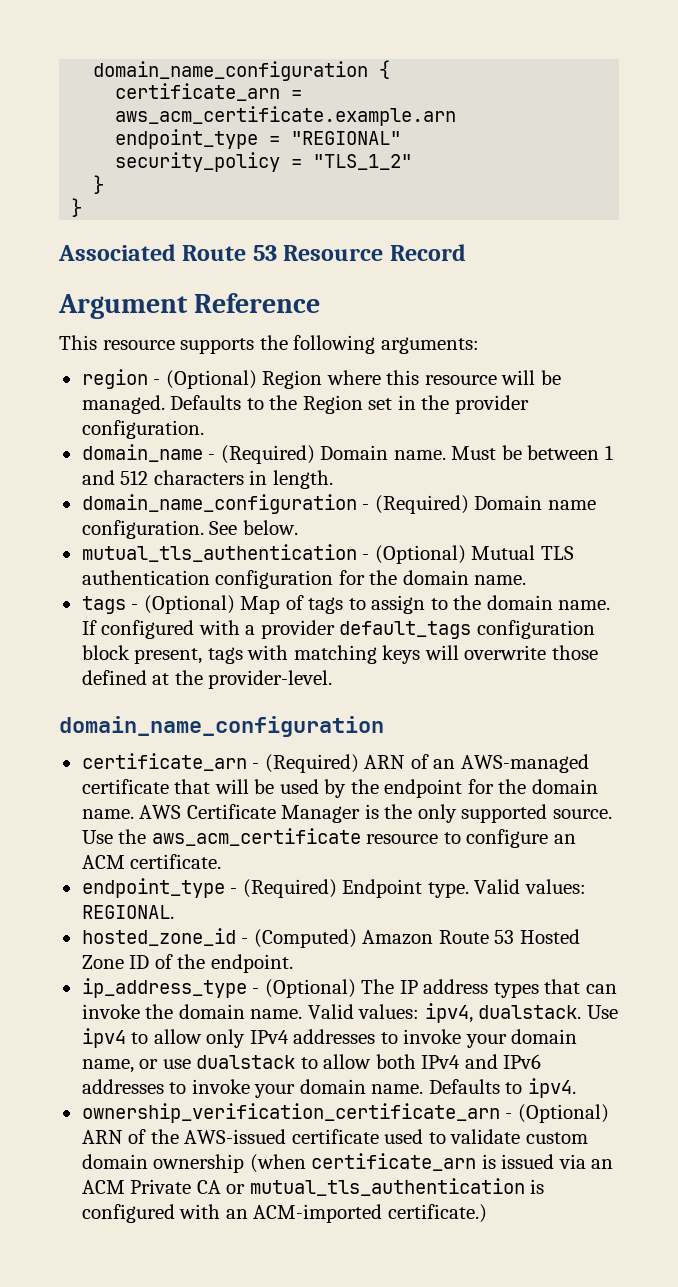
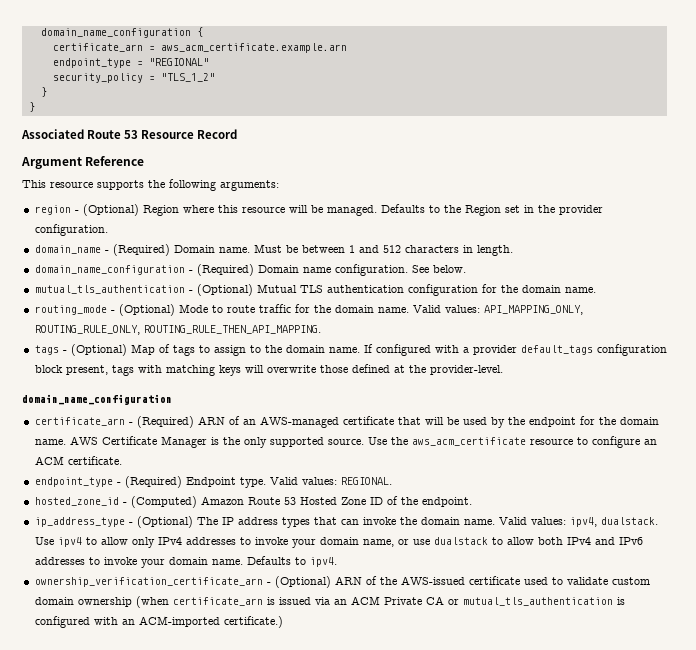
+ routing_mode - (Optional) Mode to route traffic for the domain name. Valid values: API_MAPPING_ONLY, ROUTING_RULE_ONLY, ROUTING_RULE_THEN_API_MAPPING.

